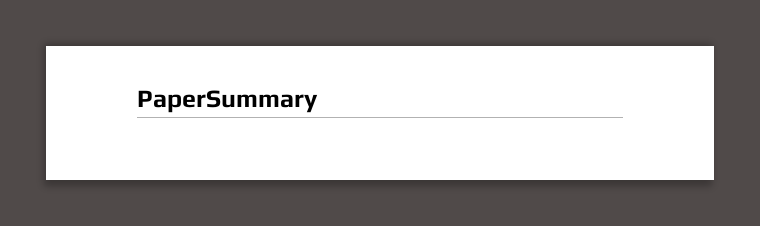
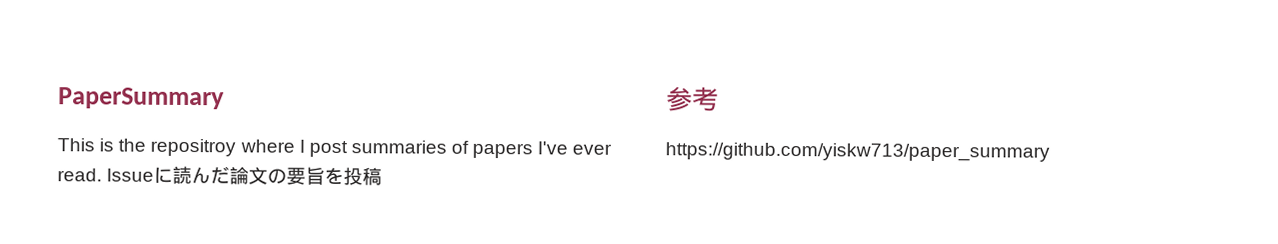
+ This is the repositroy where I post summaries of papers I've ever read. Issueに読んだ論文の要旨を投稿
+ 参考
+ https://github.com/yiskw713/paper_summary

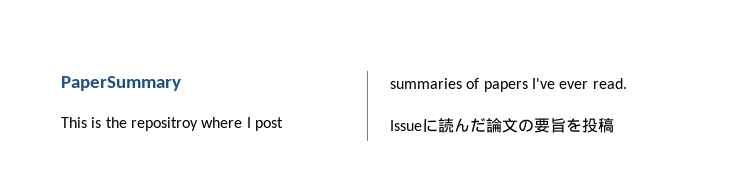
- This is the repositroy where I post summaries of papers I've ever read. Issueに読んだ論文の要旨を投稿
+ This is the repositroy where I post summaries of papers I've ever read.
+ Issueに読んだ論文の要旨を投稿
- 参考
- https://github.com/yiskw713/paper_summary

